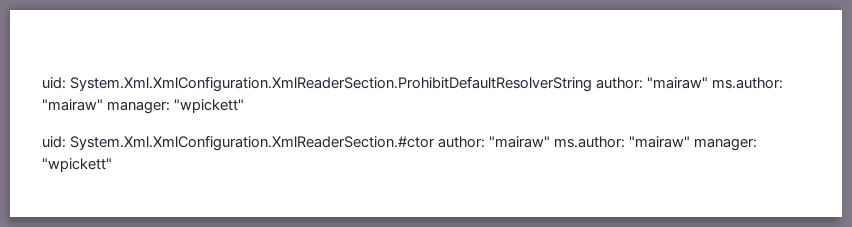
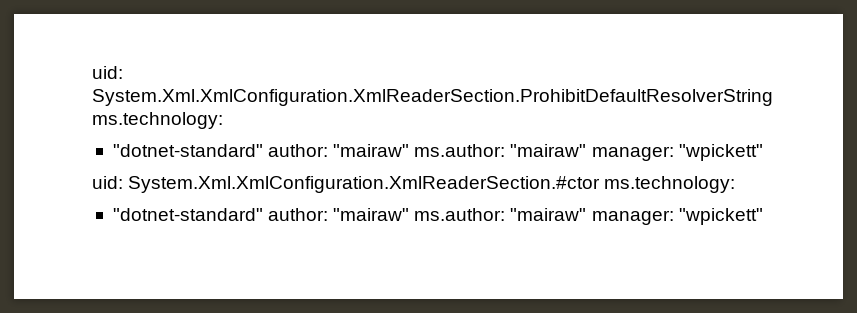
- uid: System.Xml.XmlConfiguration.XmlReaderSection.ProhibitDefaultResolverString author: "mairaw" ms.author: "mairaw" manager: "wpickett"
+ uid: System.Xml.XmlConfiguration.XmlReaderSection.ProhibitDefaultResolverString ms.technology:
+ "dotnet-standard" author: "mairaw" ms.author: "mairaw" manager: "wpickett"
- uid: System.Xml.XmlConfiguration.XmlReaderSection.#ctor author: "mairaw" ms.author: "mairaw" manager: "wpickett"
+ uid: System.Xml.XmlConfiguration.XmlReaderSection.#ctor ms.technology:
+ "dotnet-standard" author: "mairaw" ms.author: "mairaw" manager: "wpickett"

